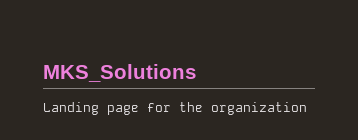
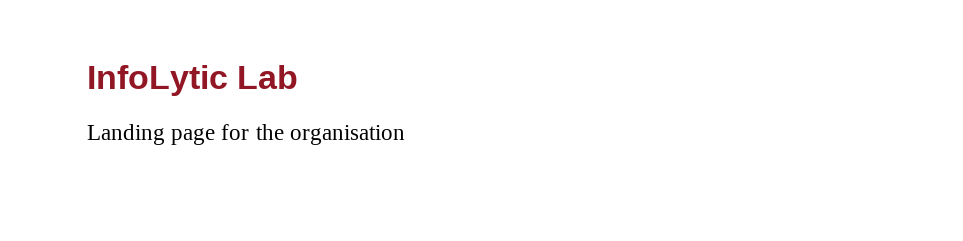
- MKS_Solutions
+ InfoLytic Lab
- Landing page for the organization
+ Landing page for the organisation

